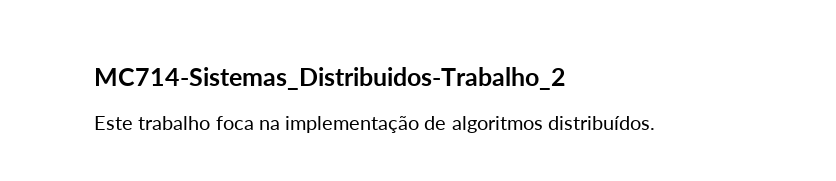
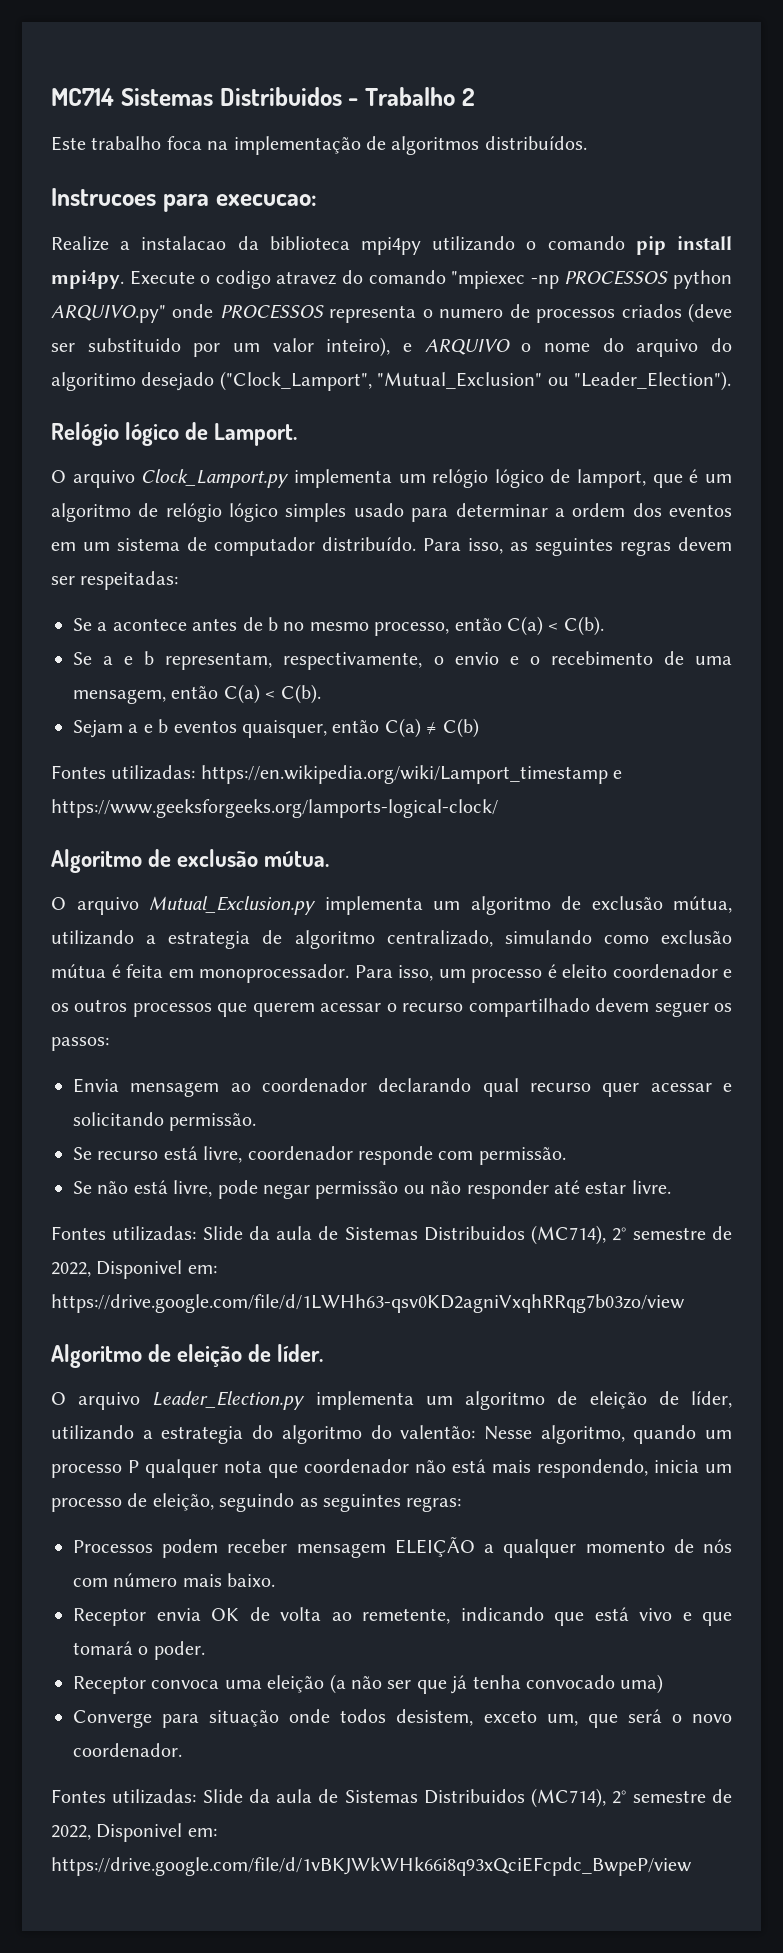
- MC714-Sistemas_Distribuidos-Trabalho_2
+ MC714 Sistemas Distribuidos - Trabalho 2
+ Instrucoes para execucao:
+ Realize a instalacao da biblioteca mpi4py utilizando o comando pip install mpi4py. Execute o codigo atravez do comando "mpiexec -np PROCESSOS python ARQUIVO.py" onde PROCESSOS representa o numero de processos criados (deve ser substituido por um valor inteiro), e ARQUIVO o nome do arquivo do algoritimo desejado ("Clock_Lamport", "Mutual_Exclusion" ou "Leader_Election").
+ Relógio lógico de Lamport.
+ O arquivo Clock_Lamport.py implementa um relógio lógico de lamport, que é um algoritmo de relógio lógico simples usado para determinar a ordem dos eventos em um sistema de computador distribuído. Para isso, as seguintes regras devem ser respeitadas:
+ Se a acontece antes de b no mesmo processo, então C(a) < C(b).
+ Se a e b representam, respectivamente, o envio e o recebimento de uma mensagem, então C(a) < C(b).
+ Sejam a e b eventos quaisquer, então C(a) ≠ C(b)
+ Fontes utilizadas: https://en.wikipedia.org/wiki/Lamport_timestamp e https://www.geeksforgeeks.org/lamports-logical-clock/
+ Algoritmo de exclusão mútua.
+ O arquivo Mutual_Exclusion.py implementa um algoritmo de exclusão mútua, utilizando a estrategia de algoritmo centralizado, simulando como exclusão mútua é feita em monoprocessador. Para isso, um processo é eleito coordenador e os outros processos que querem acessar o recurso compartilhado devem seguer os passos:
+ Envia mensagem ao coordenador declarando qual recurso quer acessar e solicitando permissão.
+ Se recurso está livre, coordenador responde com permissão.
+ Se não está livre, pode negar permissão ou não responder até estar livre.
+ Fontes utilizadas: Slide da aula de Sistemas Distribuidos (MC714), 2° semestre de 2022, Disponivel em: https://drive.google.com/file/d/1LWHh63-qsv0KD2agniVxqhRRqg7b03zo/view
+ Algoritmo de eleição de líder.
+ O arquivo Leader_Election.py implementa um algoritmo de eleição de líder, utilizando a estrategia do algoritmo do valentão: Nesse algoritmo, quando um processo P qualquer nota que coordenador não está mais respondendo, inicia um processo de eleição, seguindo as seguintes regras:
+ Processos podem receber mensagem ELEIÇÃO a qualquer momento de nós com número mais baixo.
+ Receptor envia OK de volta ao remetente, indicando que está vivo e que tomará o poder.
+ Receptor convoca uma eleição (a não ser que já tenha convocado uma)
+ Converge para situação onde todos desistem, exceto um, que será o novo coordenador.
+ Fontes utilizadas: Slide da aula de Sistemas Distribuidos (MC714), 2° semestre de 2022, Disponivel em: https://drive.google.com/file/d/1vBKJWkWHk66i8q93xQciEFcpdc_BwpeP/view

